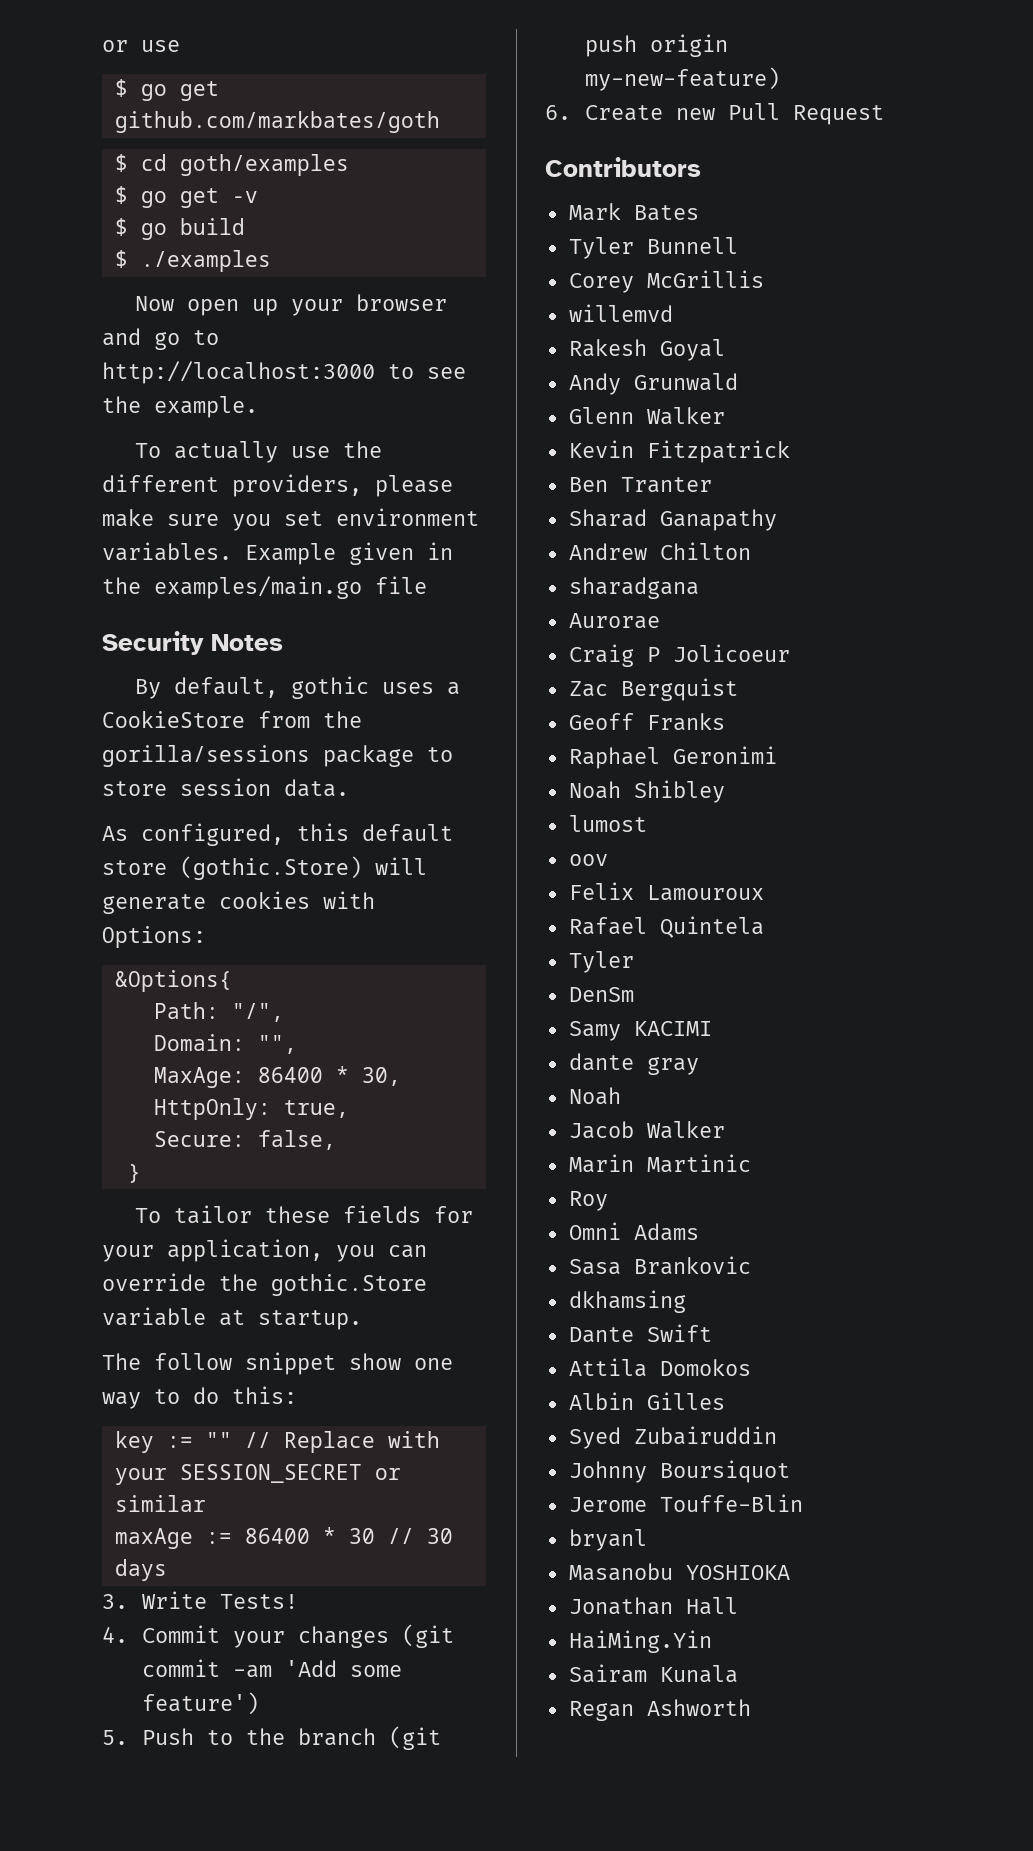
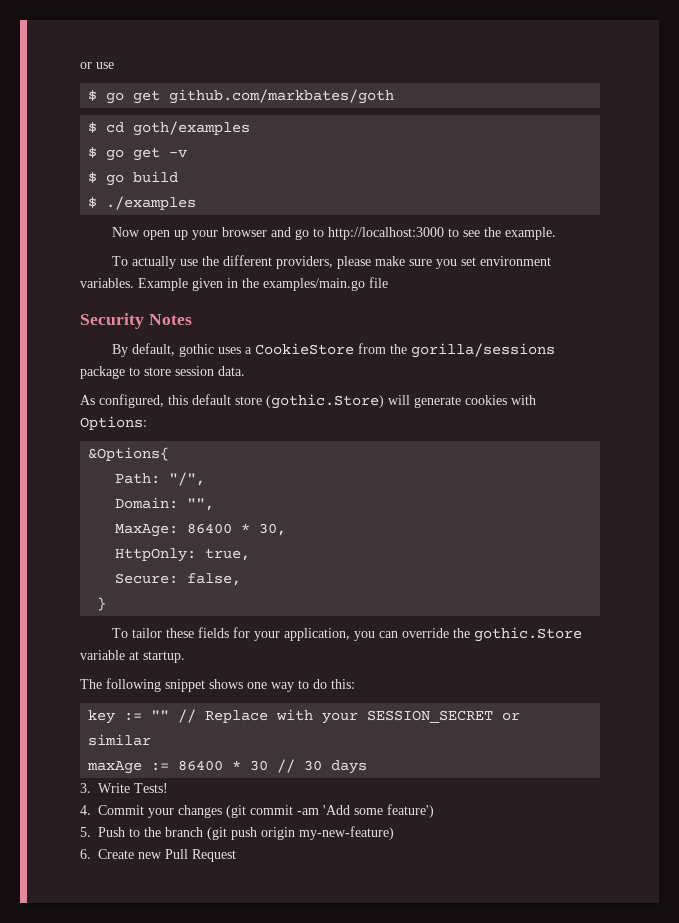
- The follow snippet show one way to do this:
+ The following snippet shows one way to do this:
- Contributors
- Mark Bates
- Tyler Bunnell
- Corey McGrillis
- willemvd
- Rakesh Goyal
- Andy Grunwald
- Glenn Walker
- Kevin Fitzpatrick
- Ben Tranter
- Sharad Ganapathy
- Andrew Chilton
- sharadgana
- Aurorae
- Craig P Jolicoeur
- Zac Bergquist
- Geoff Franks
- Raphael Geronimi
- Noah Shibley
- lumost
- oov
- Felix Lamouroux
- Rafael Quintela
- Tyler
- DenSm
- Samy KACIMI
- dante gray
- Noah
- Jacob Walker
- Marin Martinic
- Roy
- Omni Adams
- Sasa Brankovic
- dkhamsing
- Dante Swift
- Attila Domokos
- Albin Gilles
- Syed Zubairuddin
- Johnny Boursiquot
- Jerome Touffe-Blin
- bryanl
- Masanobu YOSHIOKA
- Jonathan Hall
- HaiMing.Yin
- Sairam Kunala
- Regan Ashworth

